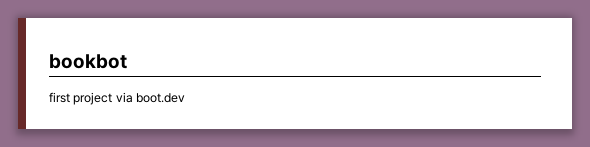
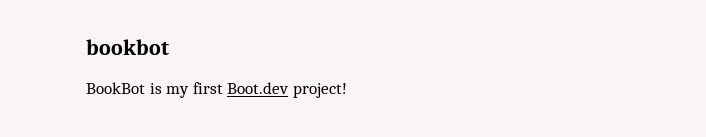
- first project via boot.dev
+ BookBot is my first Boot.dev project!

